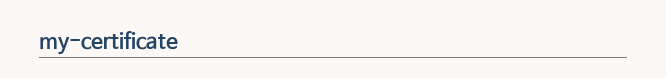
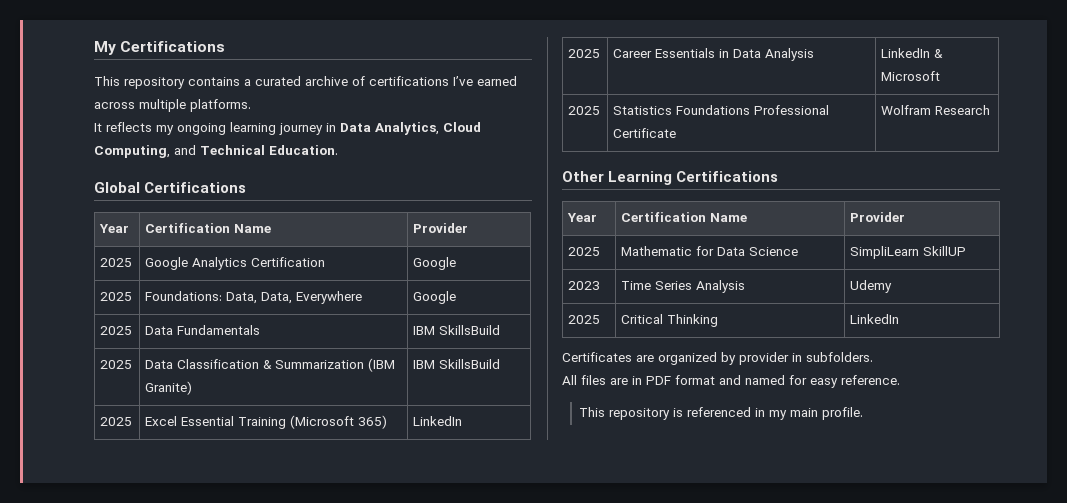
- my-certificate
+ My Certifications
+ This repository contains a curated archive of certifications I’ve earned across multiple platforms.
+ It reflects my ongoing learning journey in Data Analytics, Cloud Computing, and Technical Education.
+ Global Certifications
+ Year | Certification Name | Provider
+ 2025 | Google Analytics Certification | Google
+ 2025 | Foundations: Data, Data, Everywhere | Google
+ 2025 | Data Fundamentals | IBM SkillsBuild
+ 2025 | Data Classification & Summarization (IBM Granite) | IBM SkillsBuild
+ 2025 | Excel Essential Training (Microsoft 365) | LinkedIn
+ 2025 | Career Essentials in Data Analysis | LinkedIn & Microsoft
+ 2025 | Statistics Foundations Professional Certificate | Wolfram Research
+ Other Learning Certifications
+ Year | Certification Name | Provider
+ 2025 | Mathematic for Data Science | SimpliLearn SkillUP
+ 2023 | Time Series Analysis | Udemy
+ 2025 | Critical Thinking | LinkedIn
+ Certificates are organized by provider in subfolders.
+ All files are in PDF format and named for easy reference.
+ This repository is referenced in my main profile.

